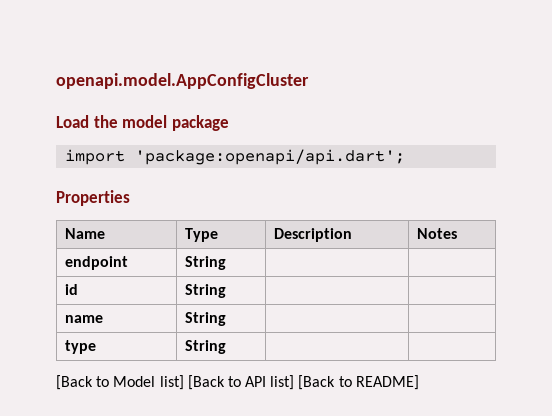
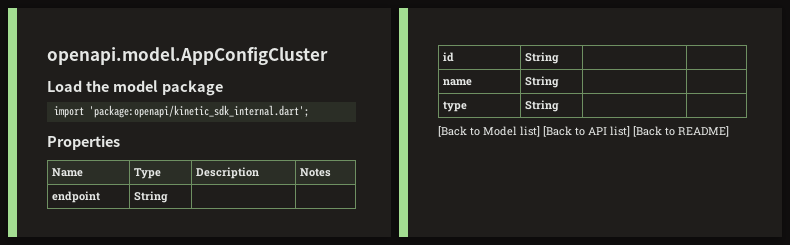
- import 'package:openapi/api.dart';
+ import 'package:openapi/kinetic_sdk_internal.dart';

